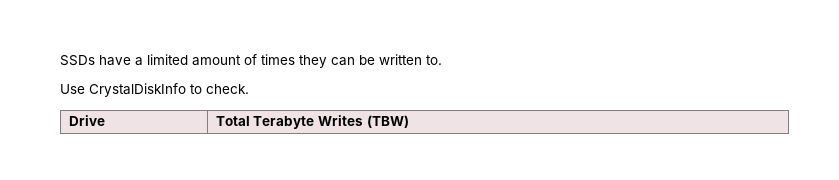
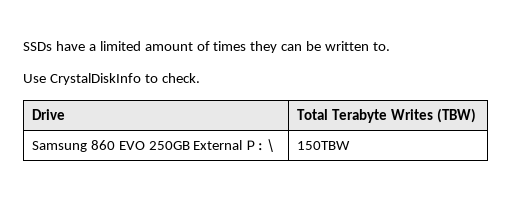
+ Samsung 860 EVO 250GB External P:\ | 150TBW

